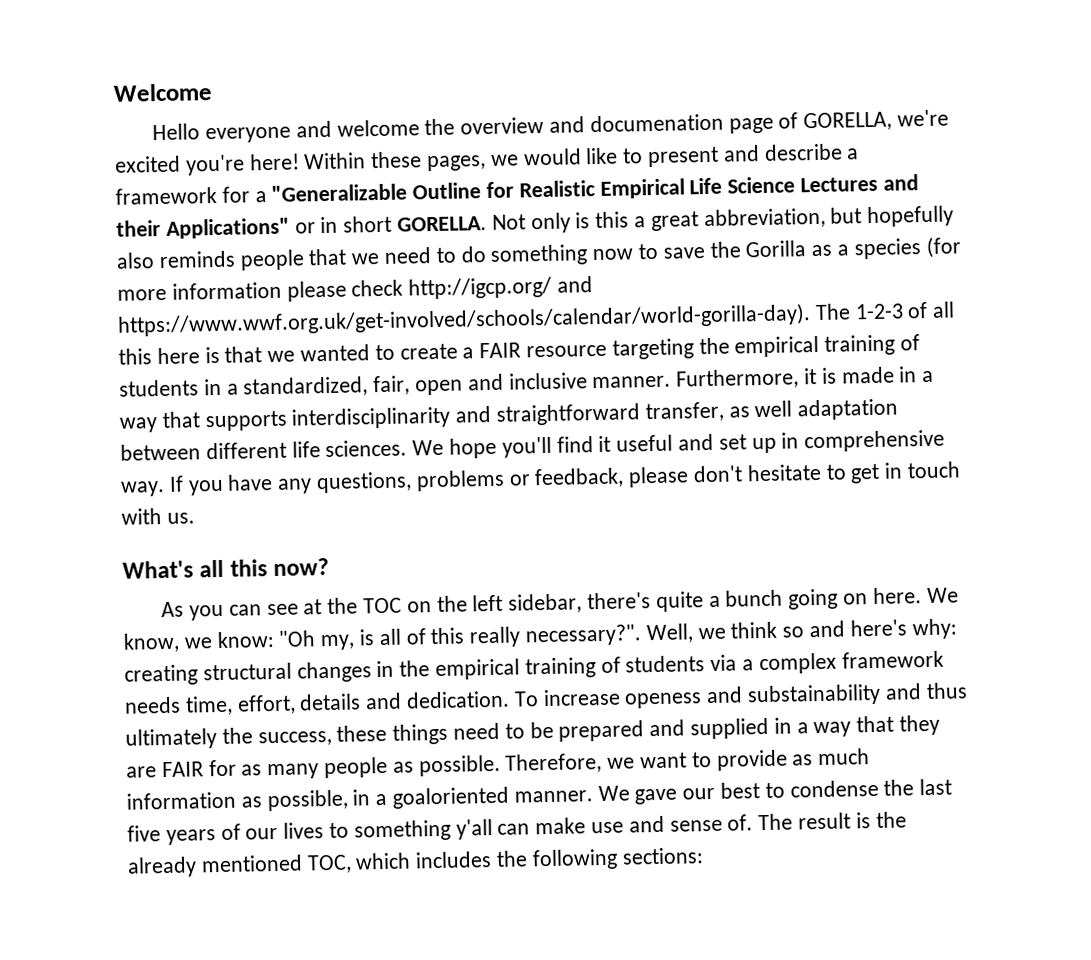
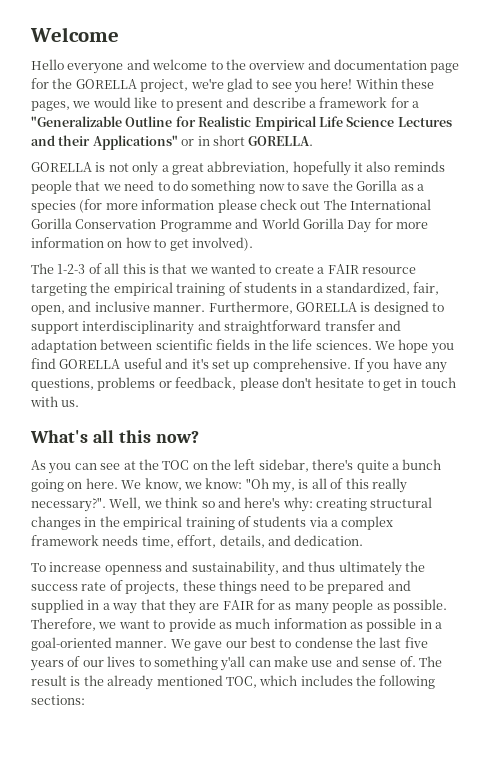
- Hello everyone and welcome the overview and documenation page of GORELLA, we're excited you're here!
+ Hello everyone and welcome to the overview and documentation page for the GORELLA project, we're glad to see you here!
- Within these pages, we would like to present and describe a framework for a "Generalizable Outline for Realistic Empirical Life Science Lectures and their Applications" or in short GORELLA. Not only is this a great abbreviation, but hopefully also reminds people that we need to do something now to save the Gorilla as a species (for more information please check http://igcp.org/ and https://www.wwf.org.uk/get-involved/schools/calendar/world-gorilla-day). The 1-2-3 of all this here is that we wanted to create a FAIR resource targeting the empirical training of students in a standardized, fair, open and inclusive manner.
+ Within these pages, we would like to present and describe a framework for a "Generalizable Outline for Realistic Empirical Life Science Lectures and their Applications" or in short GORELLA.
+ GORELLA is not only a great abbreviation, hopefully it also reminds people that we need to do something now to save the Gorilla as a species (for more information please check out The International Gorilla Conservation Programme and World Gorilla Day for more information on how to get involved).
+ The 1-2-3 of all this is that we wanted to create a FAIR resource targeting the empirical training of students in a standardized, fair, open, and inclusive manner.
- Furthermore, it is made in a way that supports interdisciplinarity and straightforward transfer, as well adaptation between different life sciences.
+ Furthermore, GORELLA is designed to support interdisciplinarity and straightforward transfer and adaptation between scientific fields in the life sciences.
- We hope you'll find it useful and set up in comprehensive way.
+ We hope you find GORELLA useful and it's set up comprehensive.
- Well, we think so and here's why: creating structural changes in the empirical training of students via a complex framework needs time, effort, details and dedication. To increase openess and substainability and thus ultimately the success, these things need to be prepared and supplied in a way that they are FAIR for as many people as possible.
+ Well, we think so and here's why: creating structural changes in the empirical training of students via a complex framework needs time, effort, details, and dedication.
+ To increase openness and sustainability, and thus ultimately the success rate of projects, these things need to be prepared and supplied in a way that they are FAIR for as many people as possible.
- Therefore, we want to provide as much information as possible, in a goaloriented manner.
+ Therefore, we want to provide as much information as possible in a goal-oriented manner.

